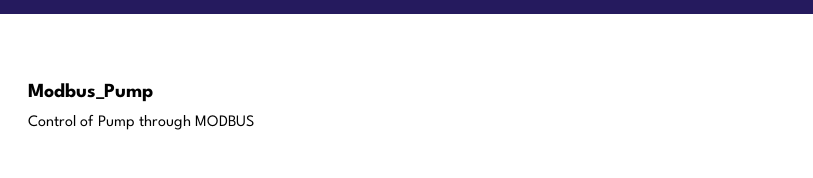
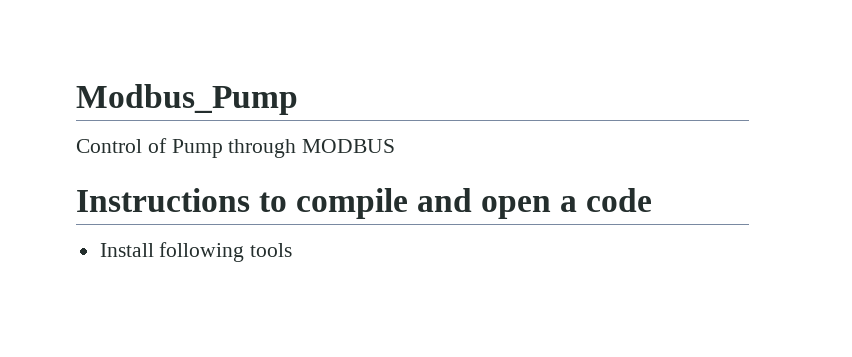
+ Instructions to compile and open a code
+ Install following tools

